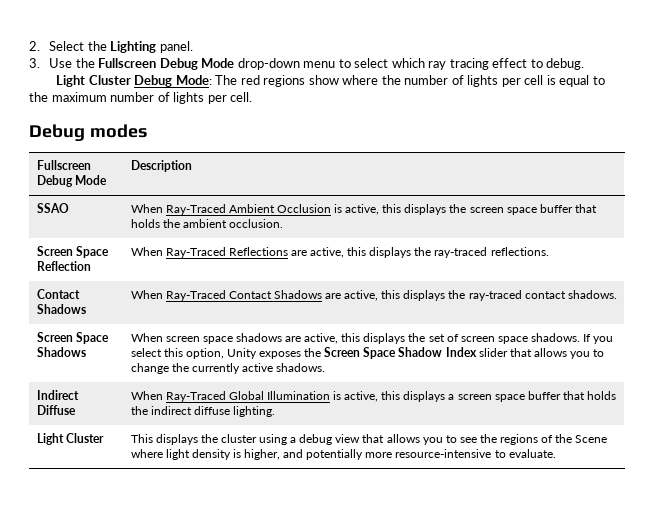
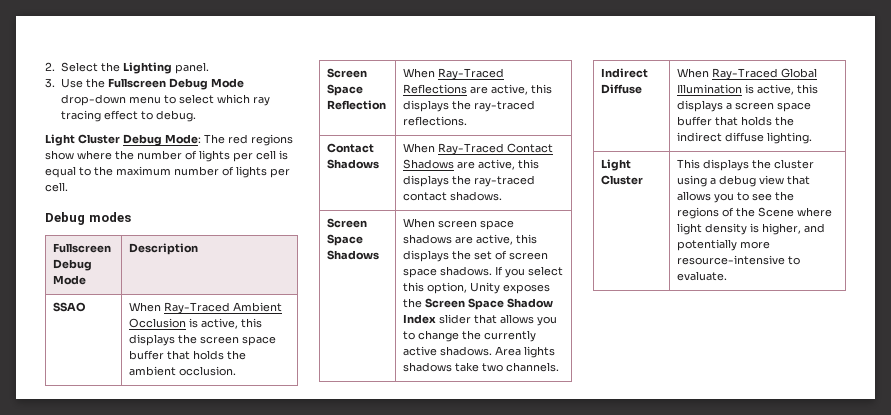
+ Area lights shadows take two channels.

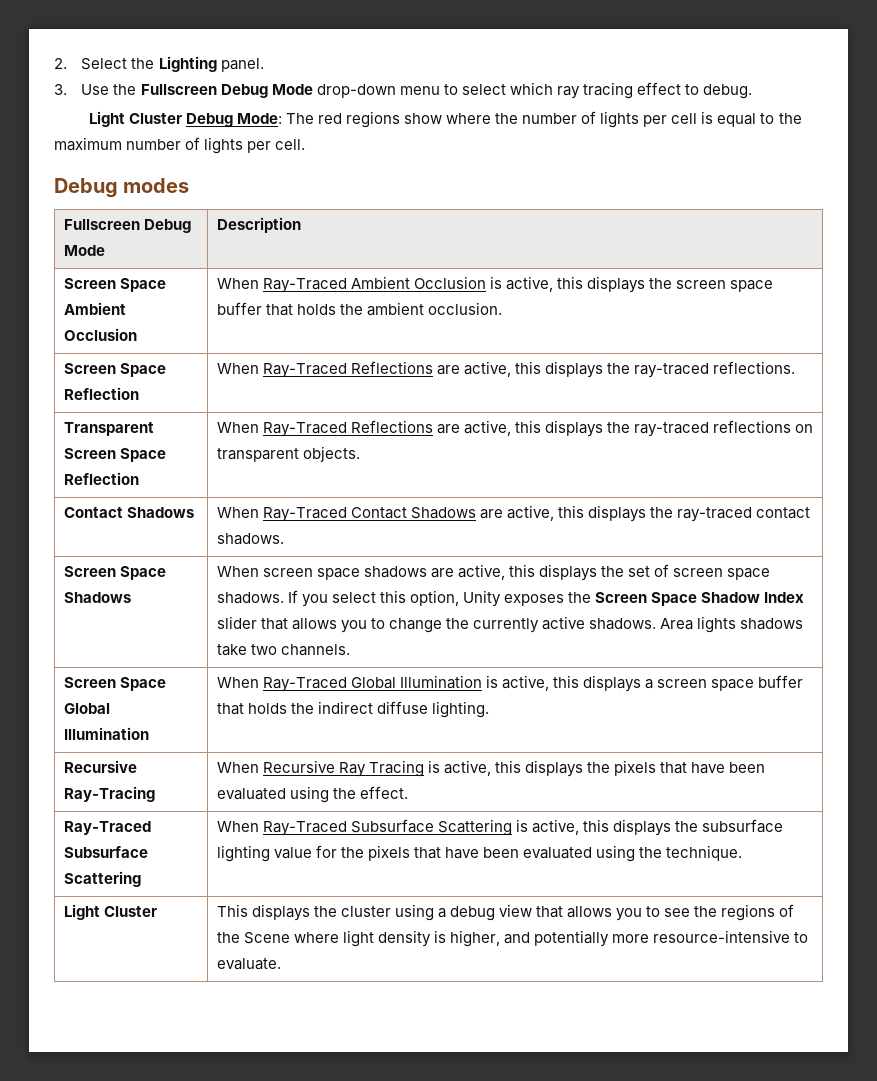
- SSAO | When Ray-Traced Ambient Occlusion is active, this displays the screen space buffer that holds the ambient occlusion.
+ Screen Space Ambient Occlusion | When Ray-Traced Ambient Occlusion is active, this displays the screen space buffer that holds the ambient occlusion.
+ Transparent Screen Space Reflection | When Ray-Traced Reflections are active, this displays the ray-traced reflections on transparent objects.
- Indirect Diffuse | When Ray-Traced Global Illumination is active, this displays a screen space buffer that holds the indirect diffuse lighting.
+ Screen Space Global Illumination | When Ray-Traced Global Illumination is active, this displays a screen space buffer that holds the indirect diffuse lighting.
+ Recursive Ray-Tracing | When Recursive Ray Tracing is active, this displays the pixels that have been evaluated using the effect.
+ Ray-Traced Subsurface Scattering | When Ray-Traced Subsurface Scattering is active, this displays the subsurface lighting value for the pixels that have been evaluated using the technique.

